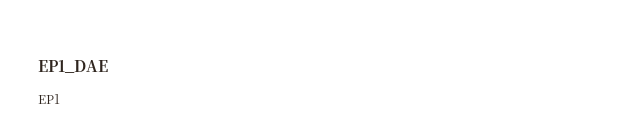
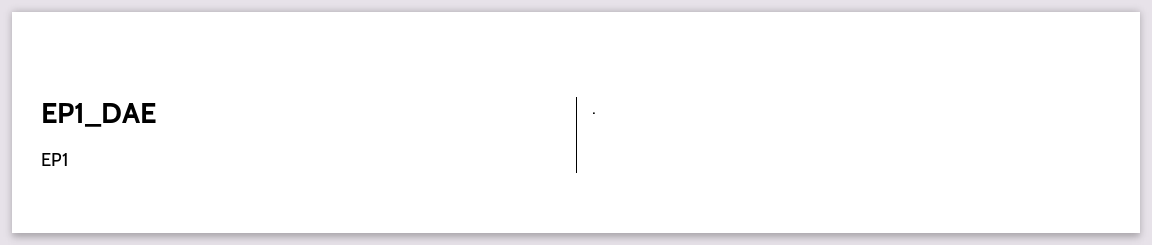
+ .

